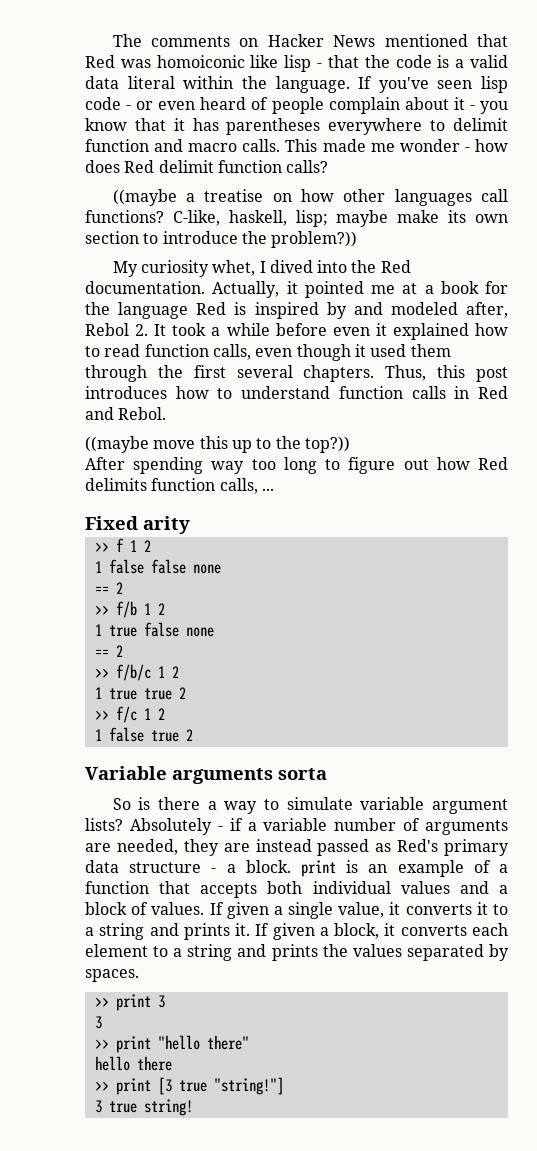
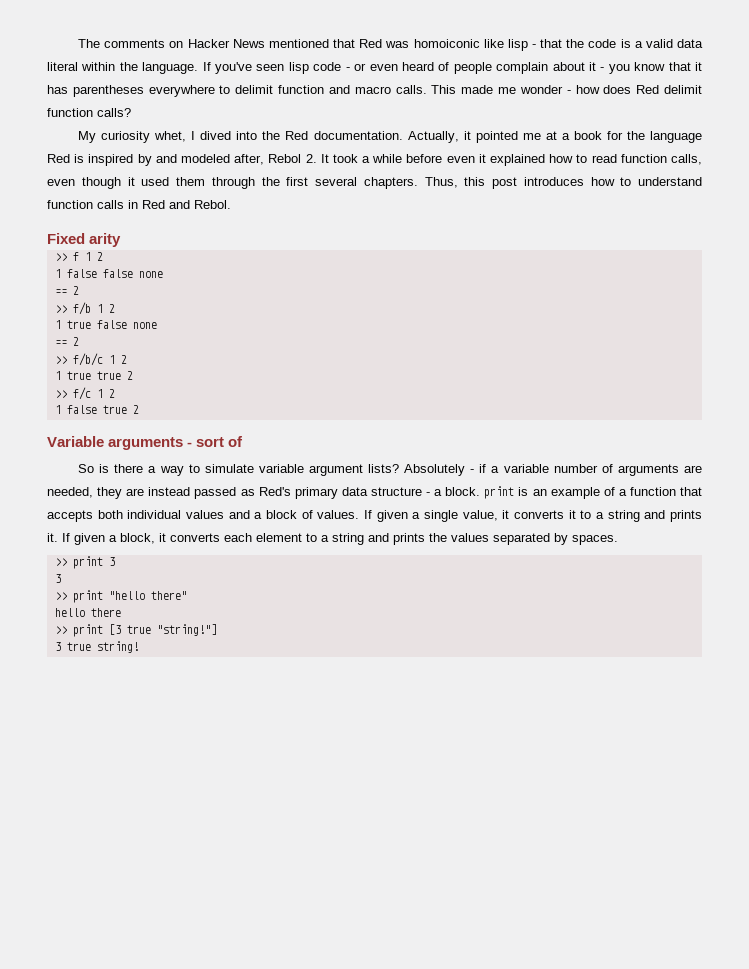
- ((maybe a treatise on how other languages call functions? C-like, haskell, lisp; maybe make its own section to introduce the problem?))
- ((maybe move this up to the top?))
- After spending way too long to figure out how Red delimits function calls, ...
- Variable arguments sorta
+ Variable arguments - sort of

